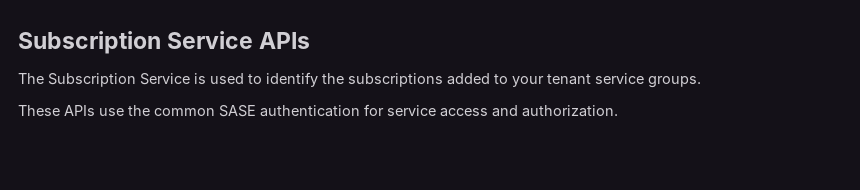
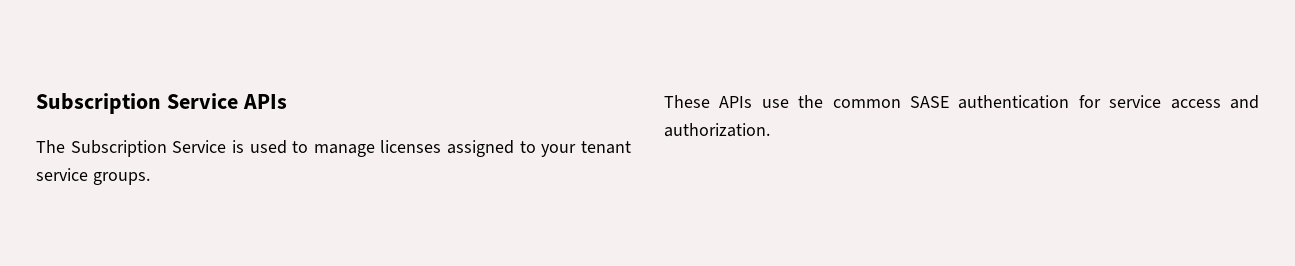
- The Subscription Service is used to identify the subscriptions added to your tenant service groups.
+ The Subscription Service is used to manage licenses assigned to your tenant service groups.

